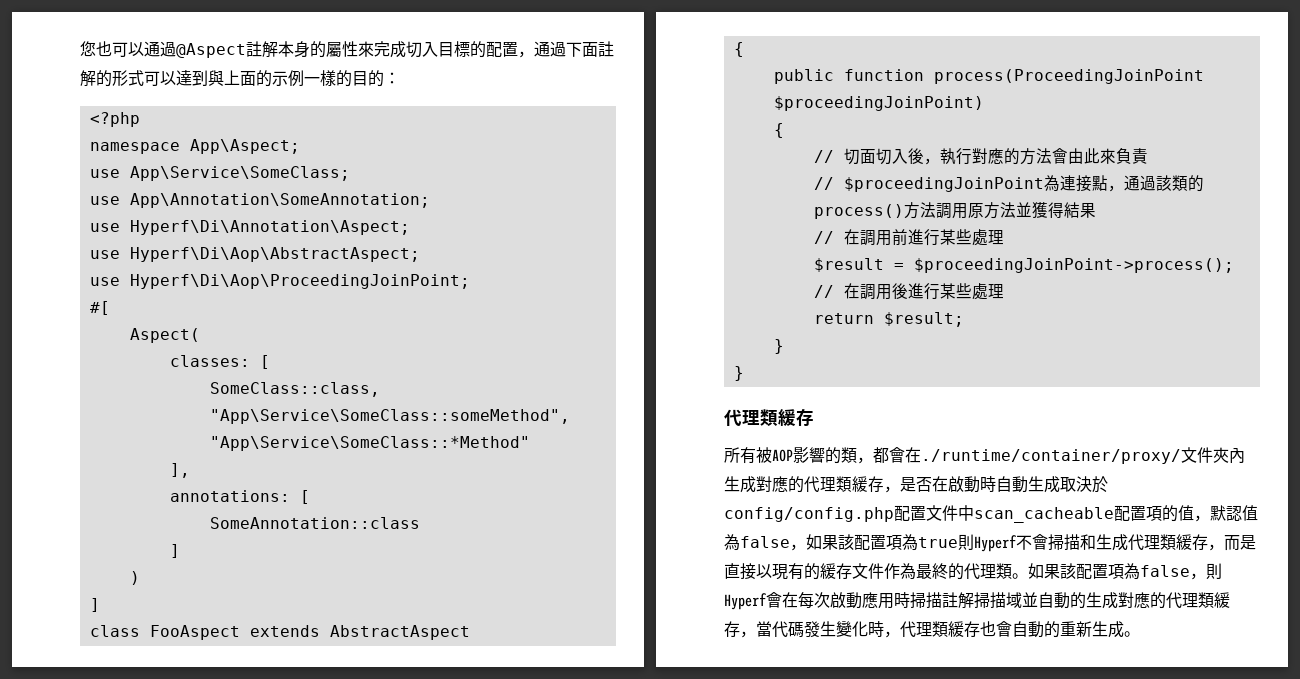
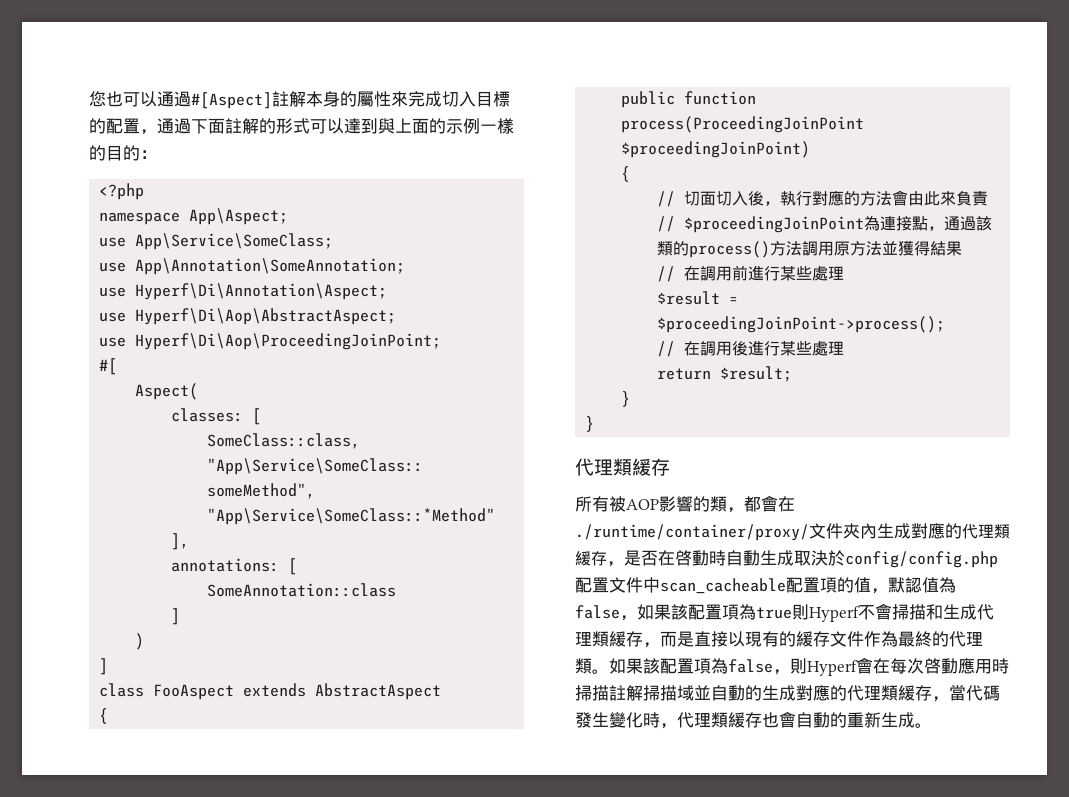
- 您也可以通過@Aspect註解本身的屬性來完成切入目標的配置，通過下面註解的形式可以達到與上面的示例一樣的目的：
+ 您也可以通過#[Aspect]註解本身的屬性來完成切入目標的配置，通過下面註解的形式可以達到與上面的示例一樣的目的：
- 所有被AOP影響的類，都會在./runtime/container/proxy/文件夾內生成對應的代理類緩存，是否在啟動時自動生成取決於config/config.php配置文件中scan_cacheable配置項的值，默認值為false，如果該配置項為true則Hyperf不會掃描和生成代理類緩存，而是直接以現有的緩存文件作為最終的代理類。
+ 所有被AOP影響的類，都會在./runtime/container/proxy/文件夾內生成對應的代理類緩存，是否在啓動時自動生成取決於config/config.php配置文件中scan_cacheable配置項的值，默認值為false，如果該配置項為true則Hyperf不會掃描和生成代理類緩存，而是直接以現有的緩存文件作為最終的代理類。
- 如果該配置項為false，則Hyperf會在每次啟動應用時掃描註解掃描域並自動的生成對應的代理類緩存，當代碼發生變化時，代理類緩存也會自動的重新生成。
+ 如果該配置項為false，則Hyperf會在每次啓動應用時掃描註解掃描域並自動的生成對應的代理類緩存，當代碼發生變化時，代理類緩存也會自動的重新生成。

